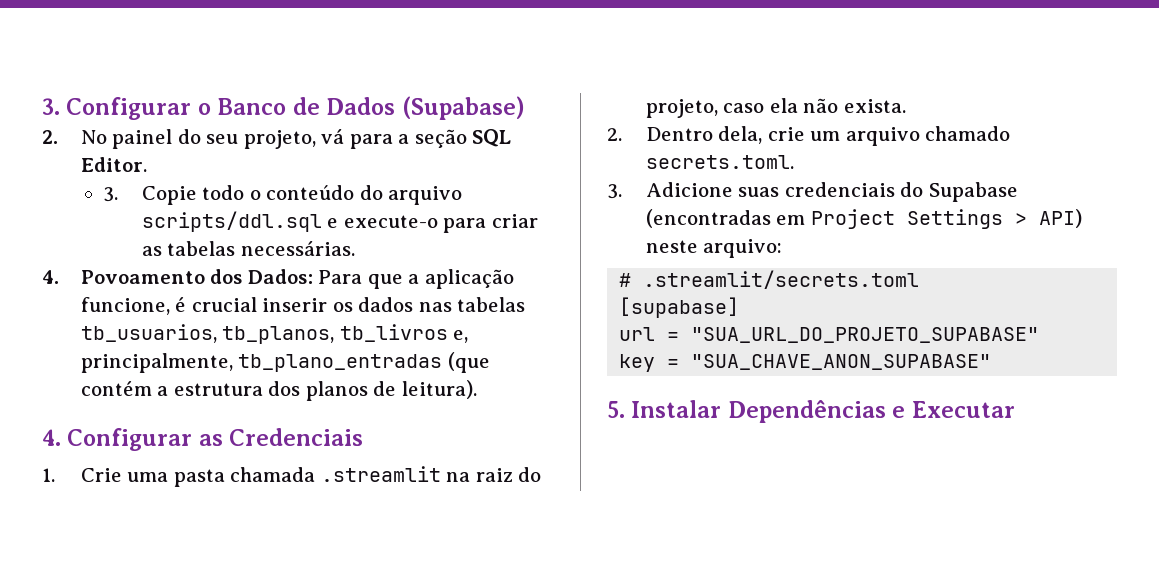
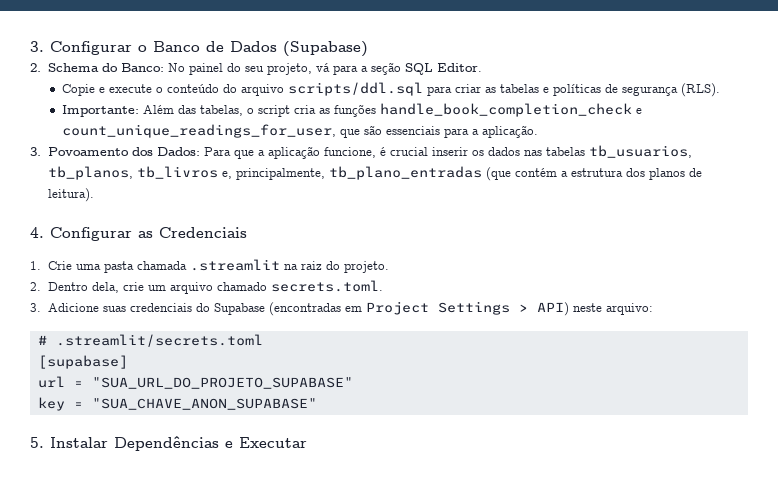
- 2. No painel do seu projeto, vá para a seção SQL Editor.
+ 2. Schema do Banco: No painel do seu projeto, vá para a seção SQL Editor.
- 3. Copie todo o conteúdo do arquivo scripts/ddl.sql e execute-o para criar as tabelas necessárias.
- 4. Povoamento dos Dados: Para que a aplicação funcione, é crucial inserir os dados nas tabelas tb_usuarios, tb_planos, tb_livros e, principalmente, tb_plano_entradas (que contém a estrutura dos planos de leitura).
+ Copie e execute o conteúdo do arquivo scripts/ddl.sql para criar as tabelas e políticas de segurança (RLS).
+ Importante: Além das tabelas, o script cria as funções handle_book_completion_check e count_unique_readings_for_user, que são essenciais para a aplicação.
+ 3. Povoamento dos Dados: Para que a aplicação funcione, é crucial inserir os dados nas tabelas tb_usuarios, tb_planos, tb_livros e, principalmente, tb_plano_entradas (que contém a estrutura dos planos de leitura).
- 1. Crie uma pasta chamada .streamlit na raiz do projeto, caso ela não exista.
+ 1. Crie uma pasta chamada .streamlit na raiz do projeto.

